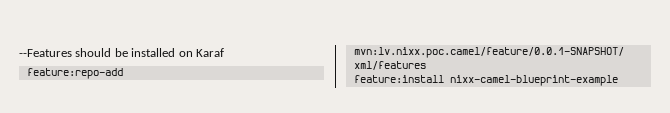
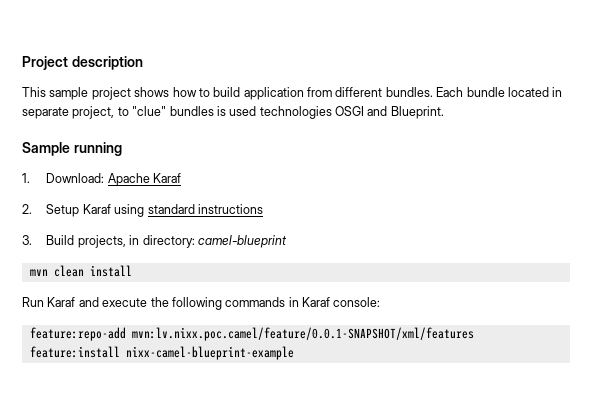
- --Features should be installed on Karaf
+ Project description
+ This sample project shows how to build application from different bundles. Each bundle located in separate project, to "clue" bundles is used technologies OSGI and Blueprint.
+ Sample running
+ 1. Download: Apache Karaf
+ 2. Setup Karaf using standard instructions
+ 3. Build projects, in directory: camel-blueprint
+ mvn clean install
+ Run Karaf and execute the following commands in Karaf console:

